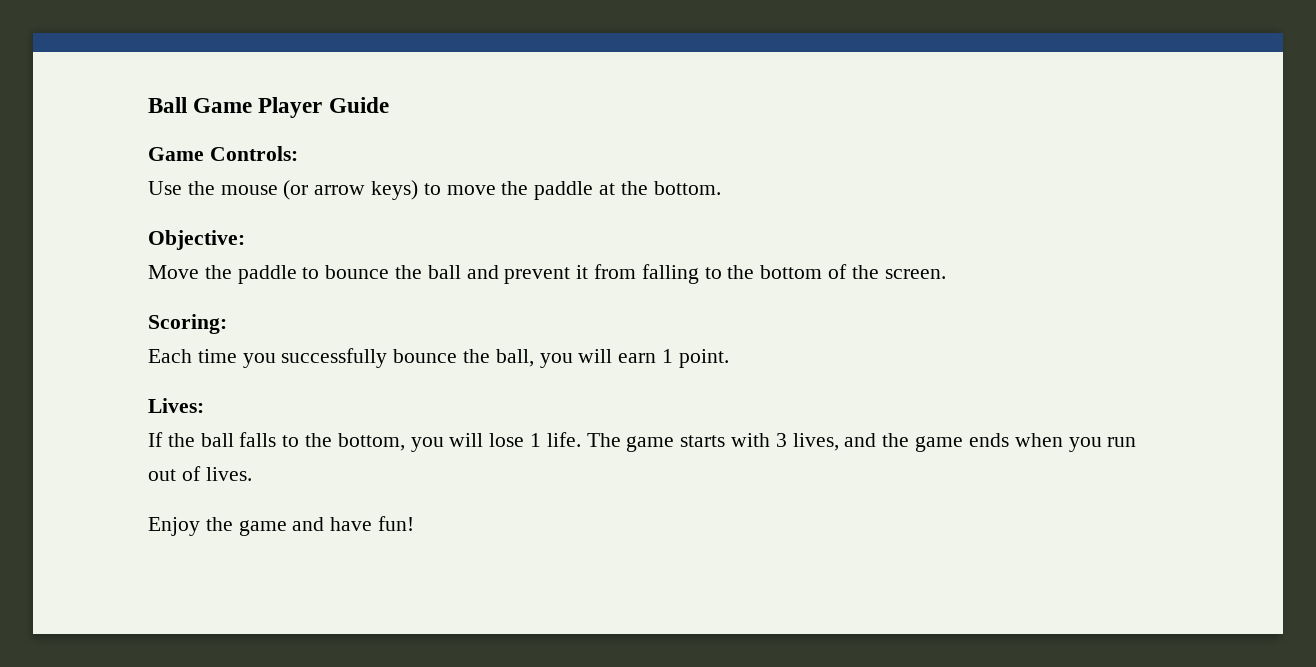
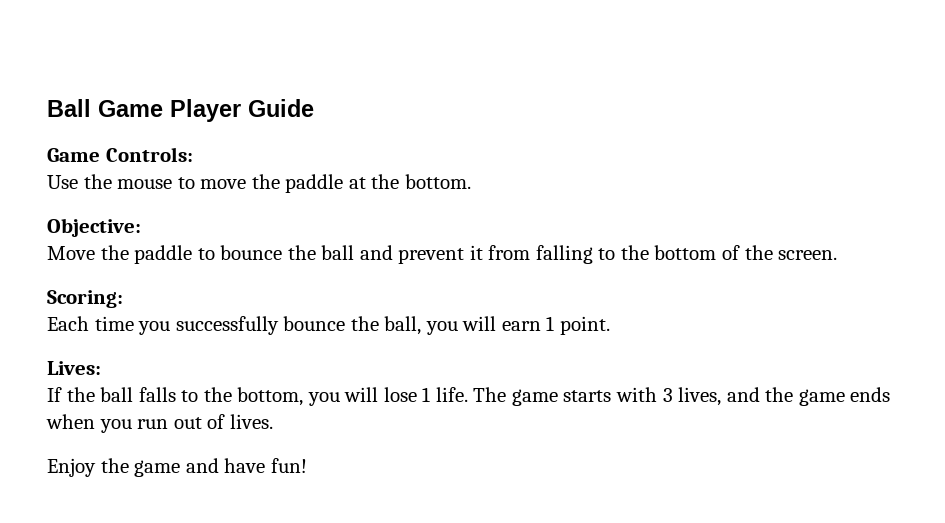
- Use the mouse (or arrow keys) to move the paddle at the bottom.
+ Use the mouse to move the paddle at the bottom.

